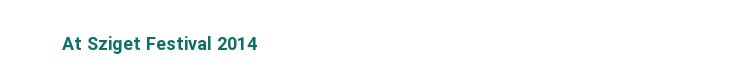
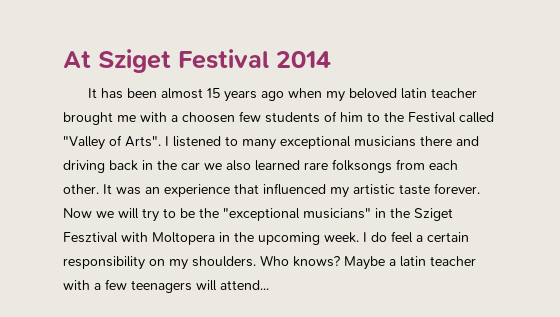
+ It has been almost 15 years ago when my beloved latin teacher brought me with a choosen few students of him to the Festival called "Valley of Arts". I listened to many exceptional musicians there and driving back in the car we also learned rare folksongs from each other. It was an experience that influenced my artistic taste forever. Now we will try to be the "exceptional musicians" in the Sziget Fesztival with Moltopera in the upcoming week. I do feel a certain responsibility on my shoulders. Who knows? Maybe a latin teacher with a few teenagers will attend...

